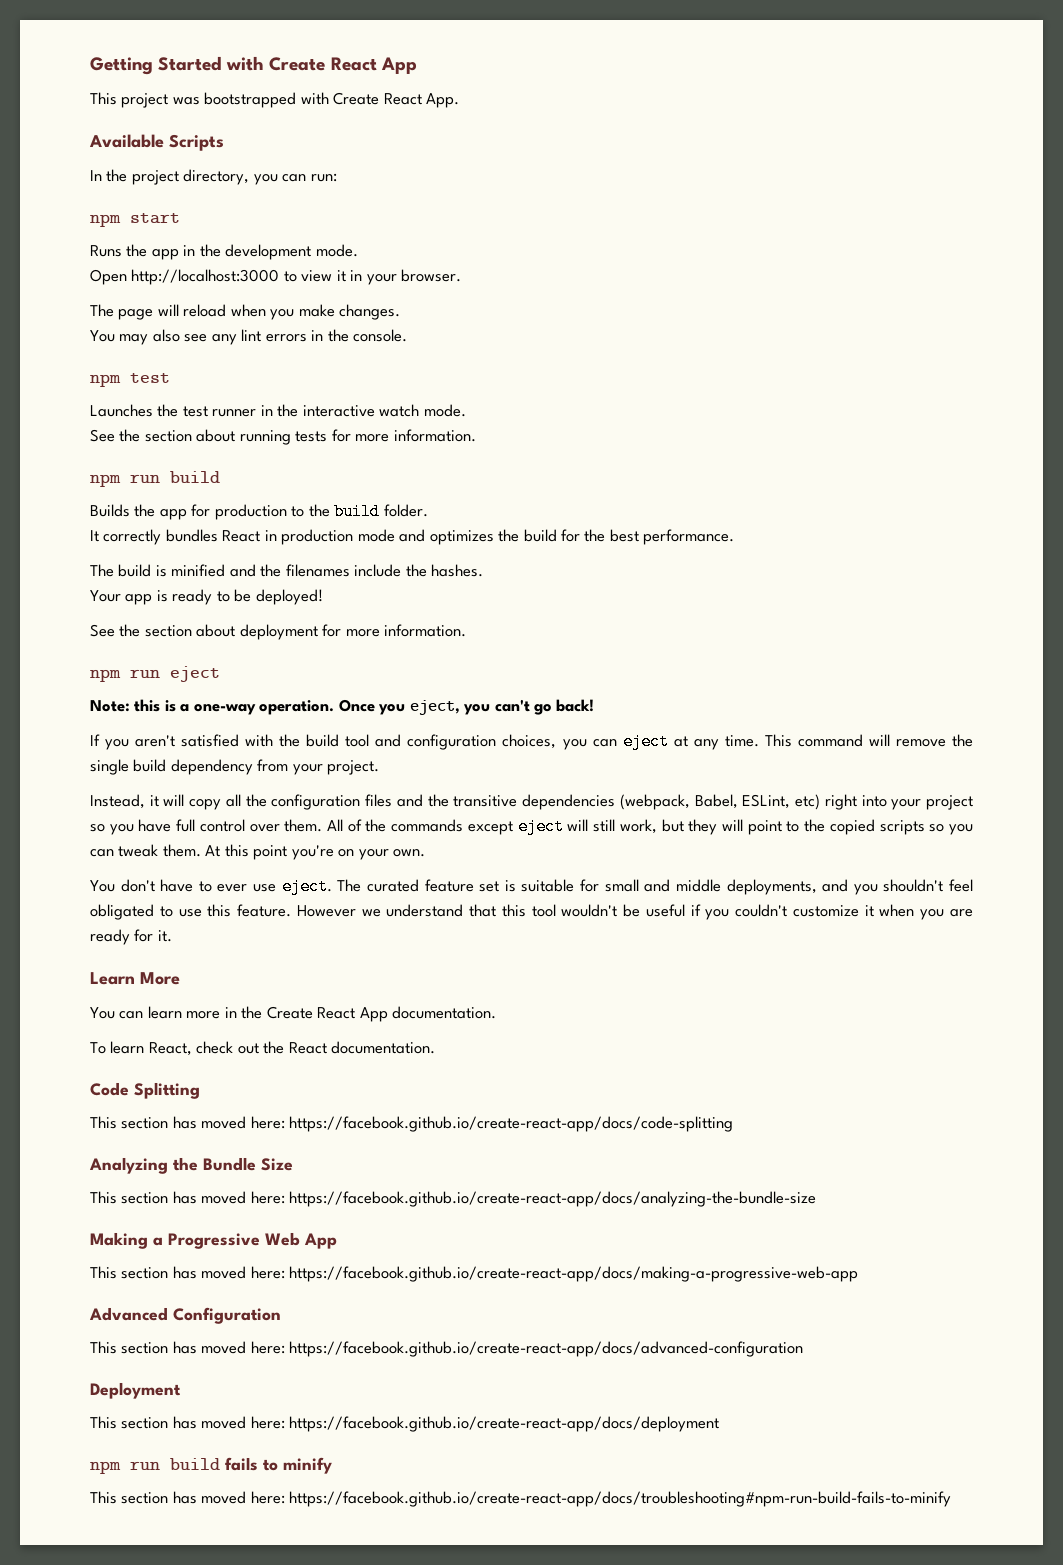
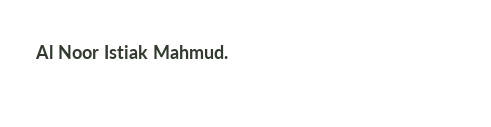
- Getting Started with Create React App
- This project was bootstrapped with Create React App.
- Available Scripts
- In the project directory, you can run:
- npm start
- Runs the app in the development mode.
- Open http://localhost:3000 to view it in your browser.
- The page will reload when you make changes.
- You may also see any lint errors in the console.
- npm test
- Launches the test runner in the interactive watch mode.
- See the section about running tests for more information.
- npm run build
- Builds the app for production to the build folder.
- It correctly bundles React in production mode and optimizes the build for the best performance.
- The build is minified and the filenames include the hashes.
- Your app is ready to be deployed!
- See the section about deployment for more information.
- npm run eject
- Note: this is a one-way operation. Once you eject, you can't go back!
- If you aren't satisfied with the build tool and configuration choices, you can eject at any time. This command will remove the single build dependency from your project.
- Instead, it will copy all the configuration files and the transitive dependencies (webpack, Babel, ESLint, etc) right into your project so you have full control over them. All of the commands except eject will still work, but they will point to the copied scripts so you can tweak them. At this point you're on your own.
- You don't have to ever use eject. The curated feature set is suitable for small and middle deployments, and you shouldn't feel obligated to use this feature. However we understand that this tool wouldn't be useful if you couldn't customize it when you are ready for it.
- Learn More
- You can learn more in the Create React App documentation.
- To learn React, check out the React documentation.
- Code Splitting
- This section has moved here: https://facebook.github.io/create-react-app/docs/code-splitting
- Analyzing the Bundle Size
- This section has moved here: https://facebook.github.io/create-react-app/docs/analyzing-the-bundle-size
- Making a Progressive Web App
- This section has moved here: https://facebook.github.io/create-react-app/docs/making-a-progressive-web-app
- Advanced Configuration
- This section has moved here: https://facebook.github.io/create-react-app/docs/advanced-configuration
- Deployment
- This section has moved here: https://facebook.github.io/create-react-app/docs/deployment
- npm run build fails to minify
- This section has moved here: https://facebook.github.io/create-react-app/docs/troubleshooting#npm-run-build-fails-to-minify
+ Al Noor Istiak Mahmud.

